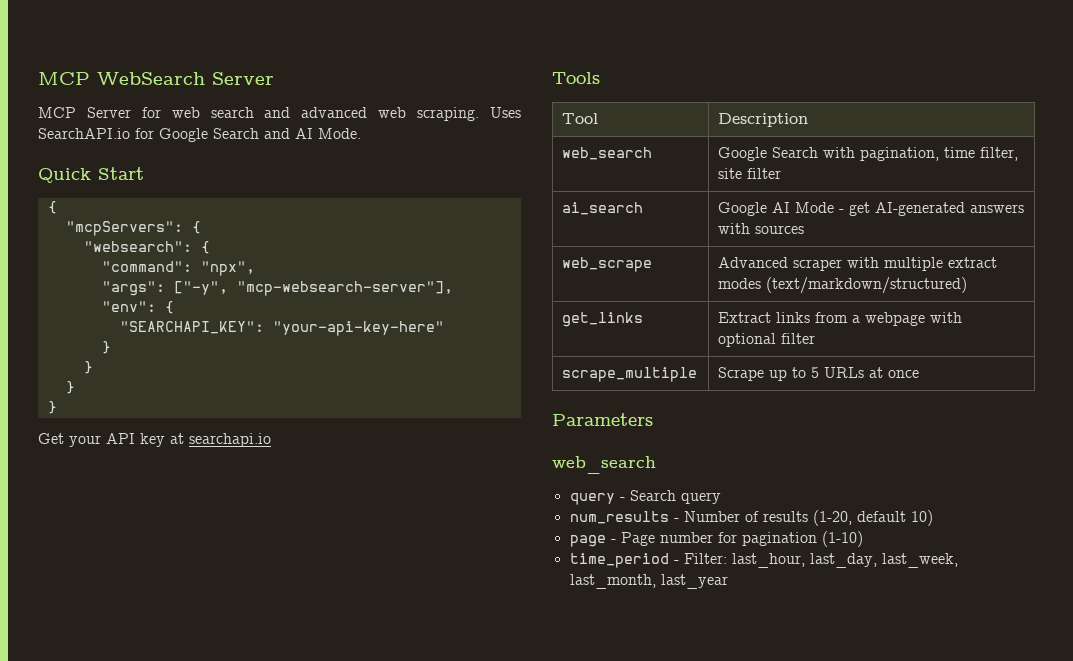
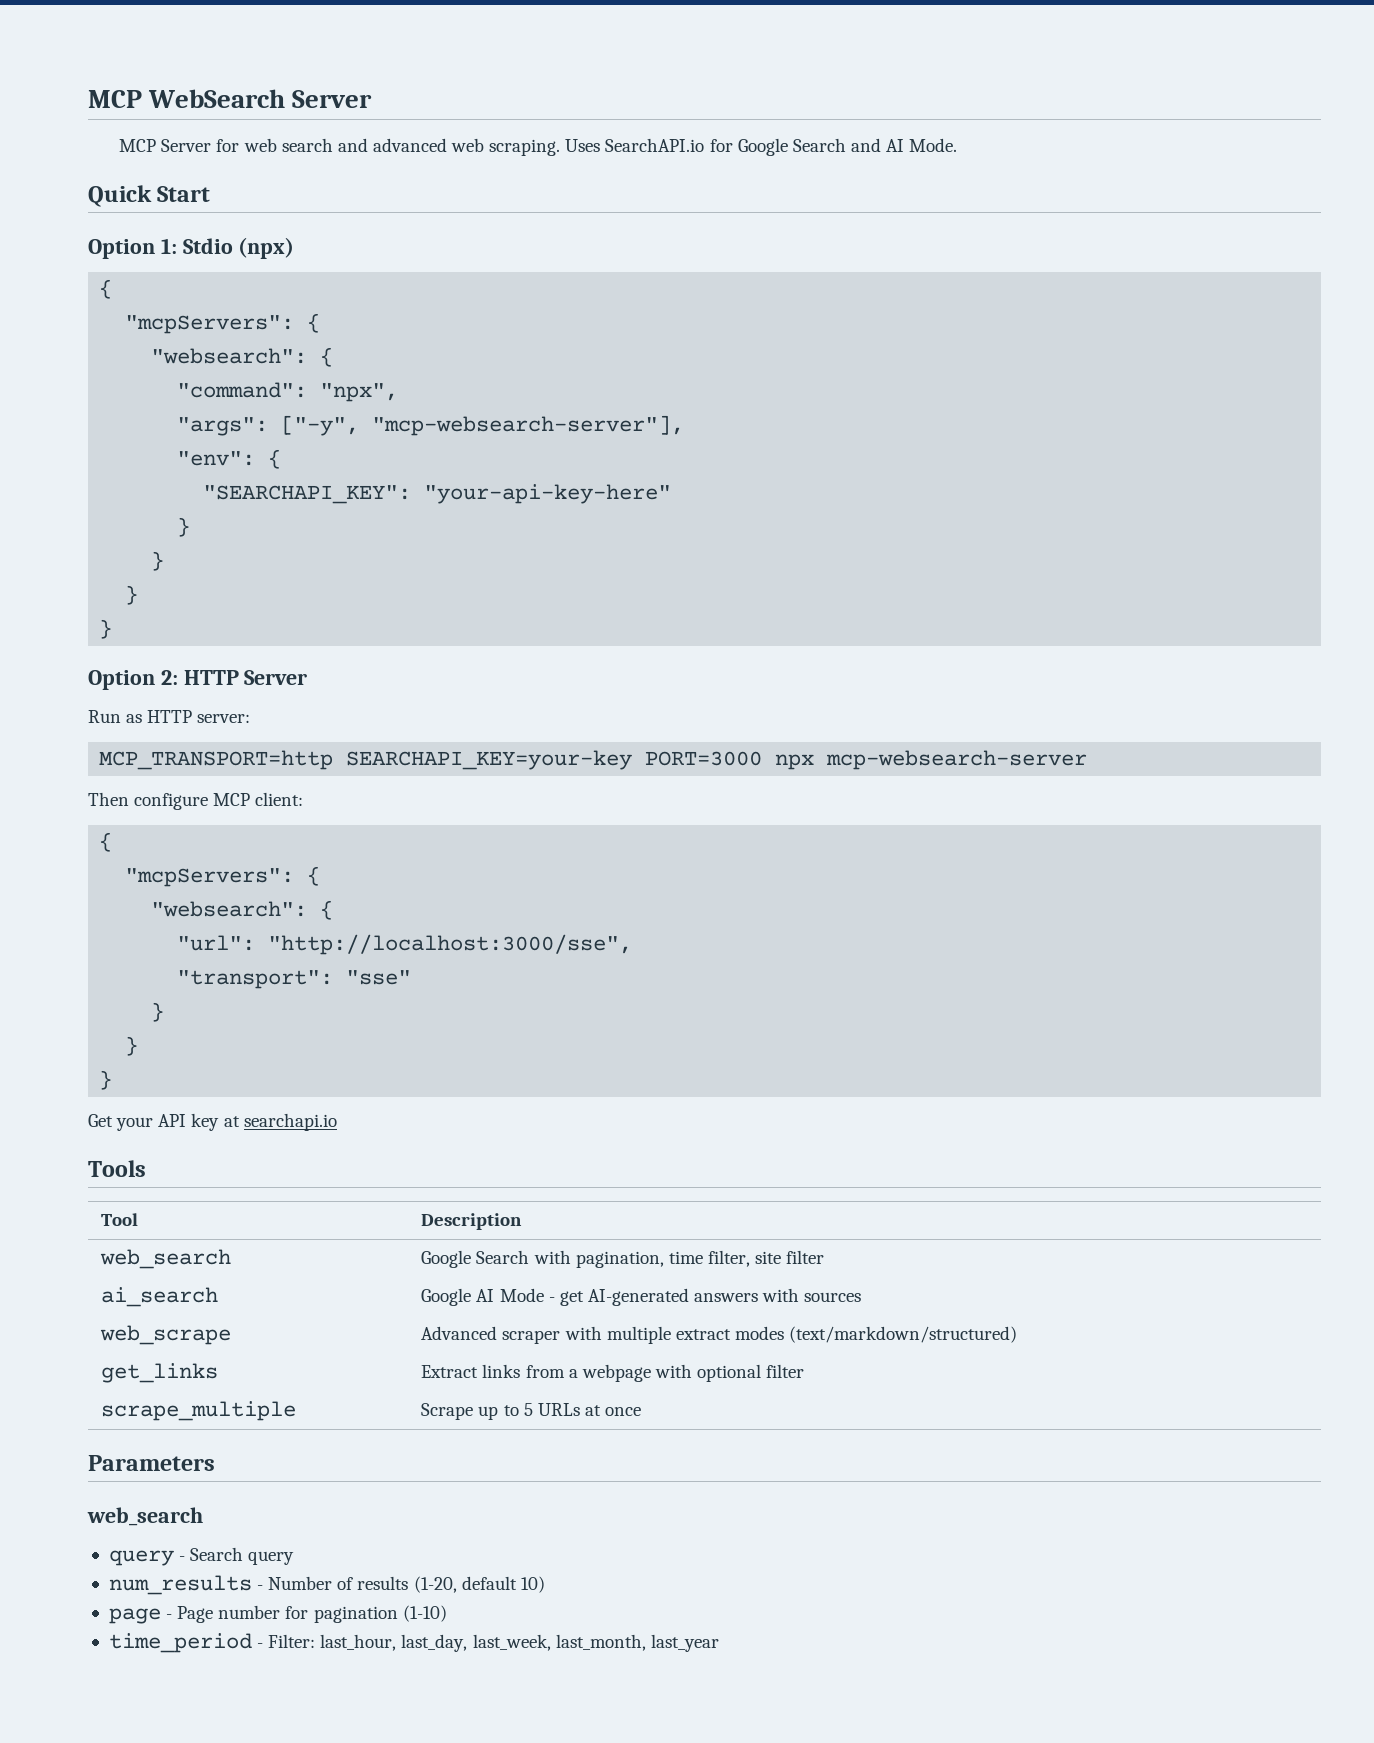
+ Option 1: Stdio (npx)
+ Option 2: HTTP Server
+ Run as HTTP server:
+ MCP_TRANSPORT=http SEARCHAPI_KEY=your-key PORT=3000 npx mcp-websearch-server
+ Then configure MCP client:
+ {
+ "mcpServers": {
+ "websearch": {
+ "url": "http://localhost:3000/sse",
+ "transport": "sse"
+ }
+ }
+ }

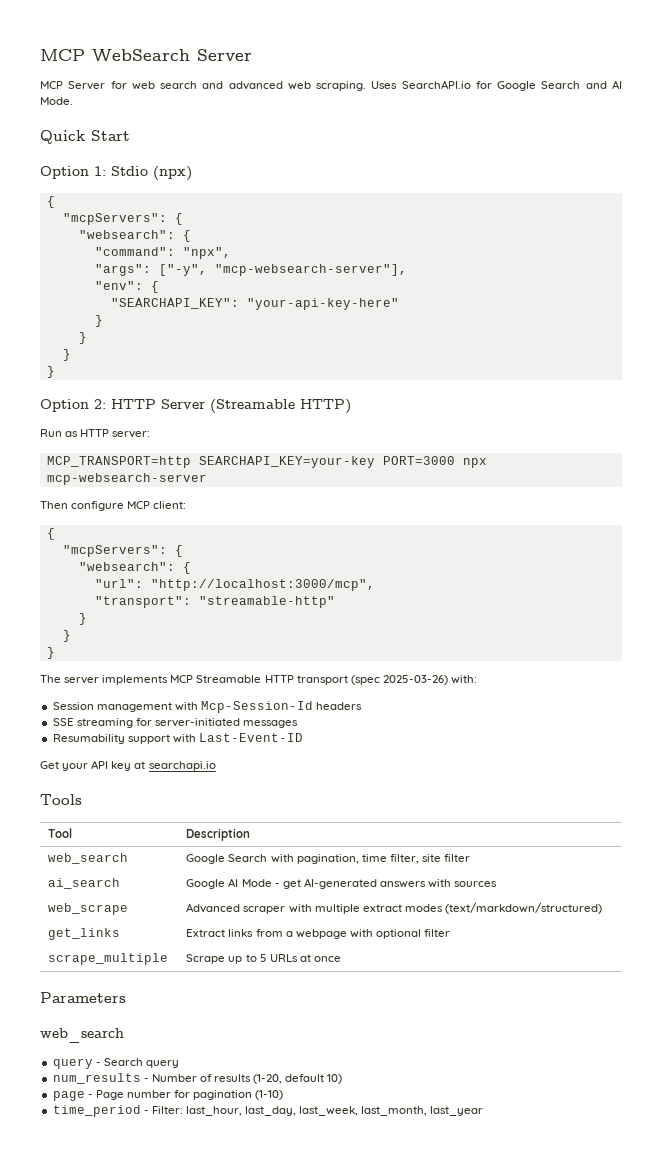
- Option 2: HTTP Server
+ Option 2: HTTP Server (Streamable HTTP)
- "url": "http://localhost:3000/sse",
+ "url": "http://localhost:3000/mcp",
- "transport": "sse"
+ "transport": "streamable-http"
  }
  }
  }
+ The server implements MCP Streamable HTTP transport (spec 2025-03-26) with:
+ Session management with Mcp-Session-Id headers
+ SSE streaming for server-initiated messages
+ Resumability support with Last-Event-ID

